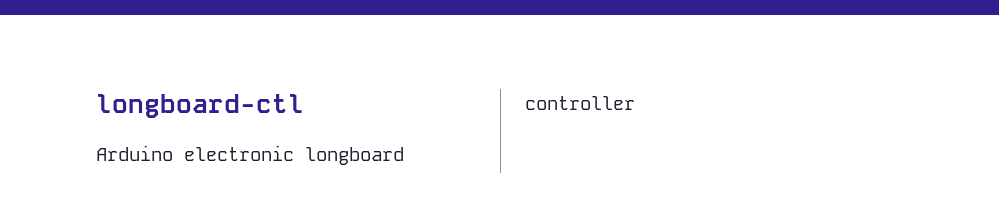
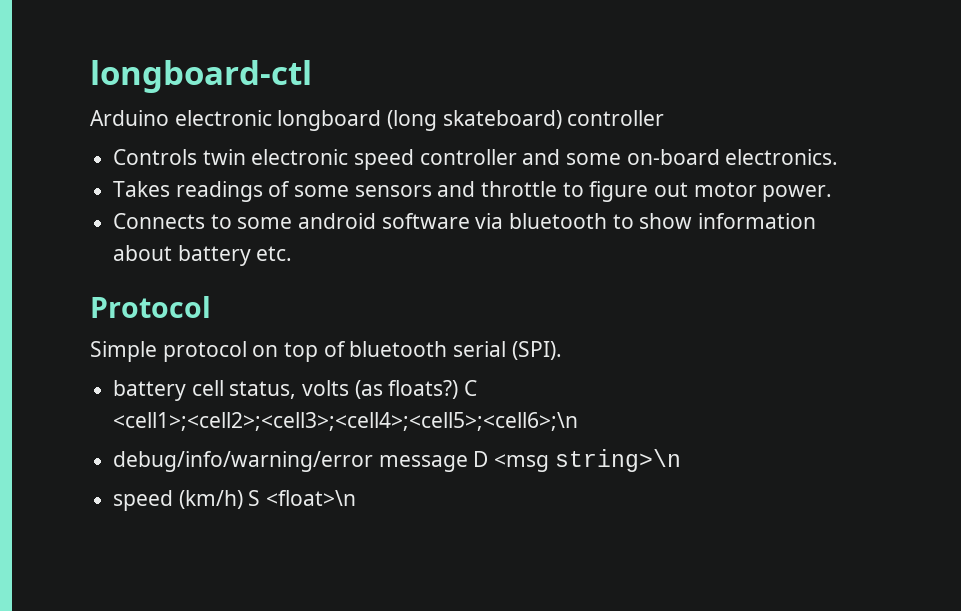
- Arduino electronic longboard controller
+ Arduino electronic longboard (long skateboard) controller
+ Controls twin electronic speed controller and some on-board electronics.
+ Takes readings of some sensors and throttle to figure out motor power.
+ Connects to some android software via bluetooth to show information about battery etc.
+ Protocol
+ Simple protocol on top of bluetooth serial (SPI).
+ battery cell status, volts (as floats?) C <cell1>;<cell2>;<cell3>;<cell4>;<cell5>;<cell6>;\n
+ debug/info/warning/error message D <msg string>\n
+ speed (km/h) S <float>\n

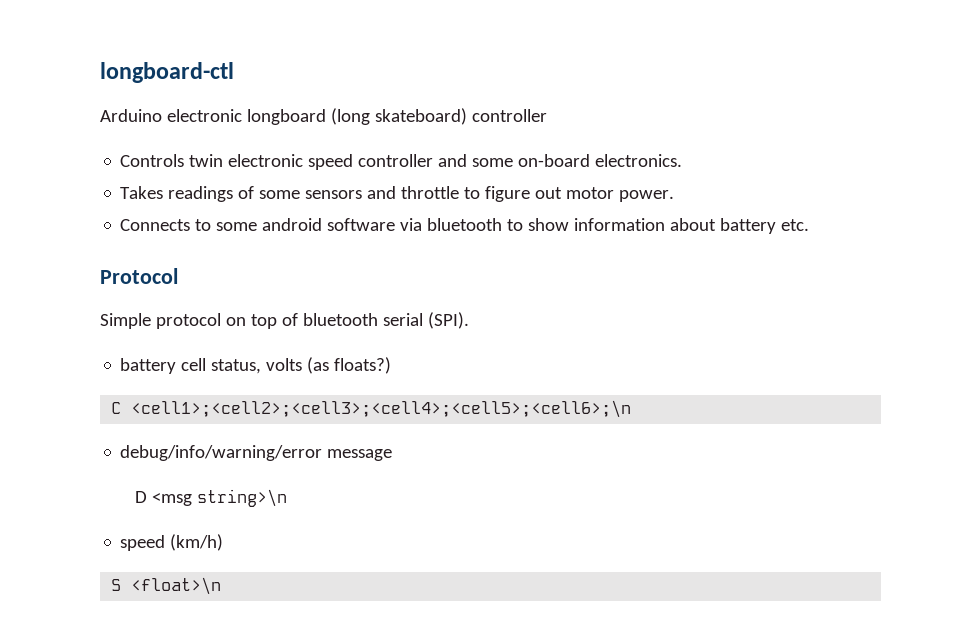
- battery cell status, volts (as floats?) C <cell1>;<cell2>;<cell3>;<cell4>;<cell5>;<cell6>;\n
+ battery cell status, volts (as floats?)
+ C <cell1>;<cell2>;<cell3>;<cell4>;<cell5>;<cell6>;\n
- debug/info/warning/error message D <msg string>\n
+ debug/info/warning/error message
+ D <msg string>\n
- speed (km/h) S <float>\n
+ speed (km/h)
+ S <float>\n

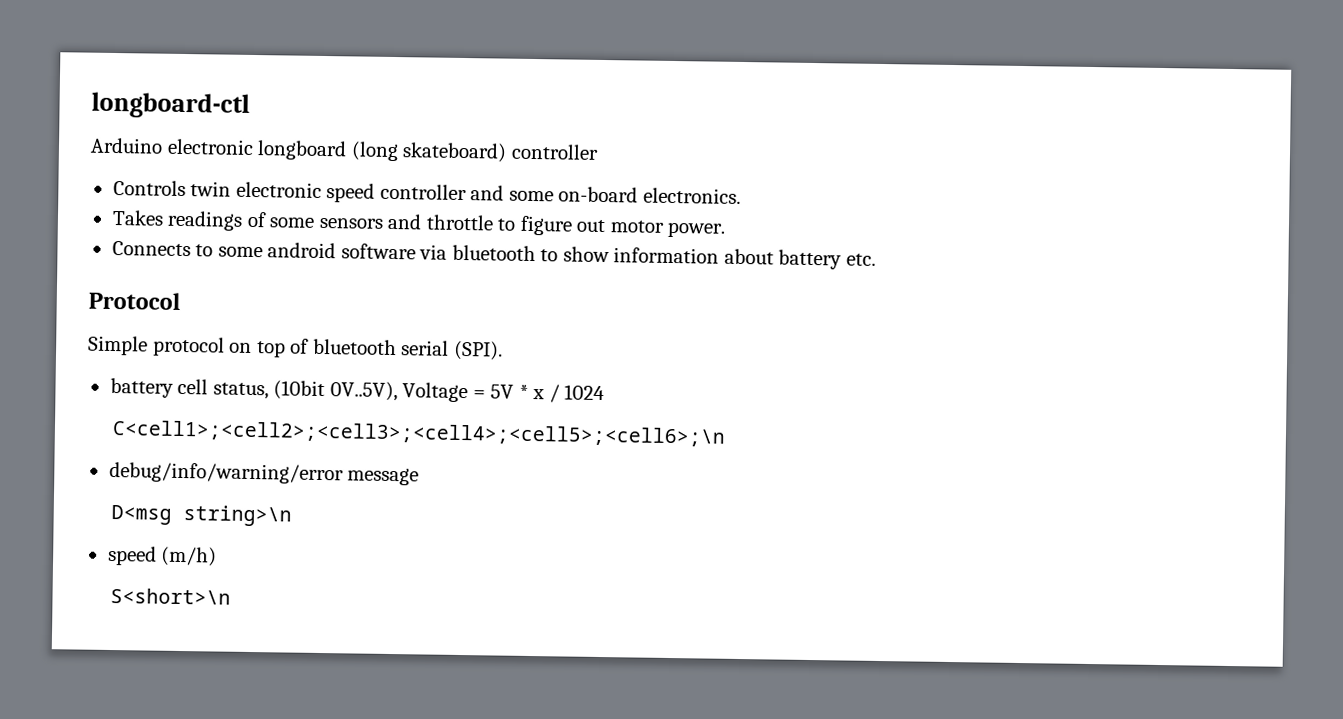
- battery cell status, volts (as floats?)
- C <cell1>;<cell2>;<cell3>;<cell4>;<cell5>;<cell6>;\n
+ battery cell status, (10bit 0V..5V), Voltage = 5V * x / 1024
+ C<cell1>;<cell2>;<cell3>;<cell4>;<cell5>;<cell6>;\n
- D <msg string>\n
+ D<msg string>\n
- speed (km/h)
- S <float>\n
+ speed (m/h)
+ S<short>\n

